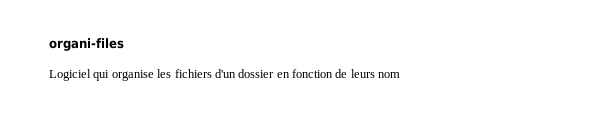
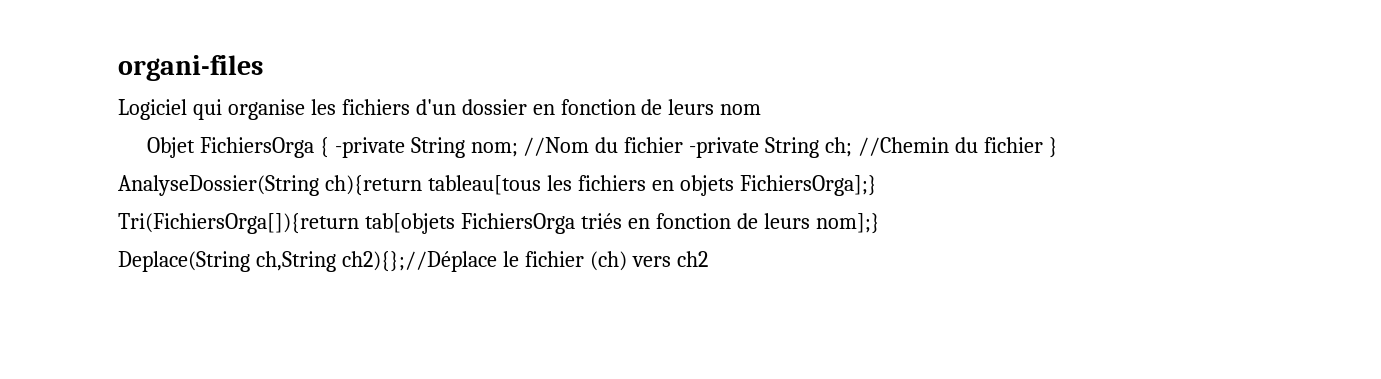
+ Objet FichiersOrga { -private String nom; //Nom du fichier -private String ch; //Chemin du fichier }
+ AnalyseDossier(String ch){return tableau[tous les fichiers en objets FichiersOrga];}
+ Tri(FichiersOrga[]){return tab[objets FichiersOrga triés en fonction de leurs nom];}
+ Deplace(String ch,String ch2){};//Déplace le fichier (ch) vers ch2

